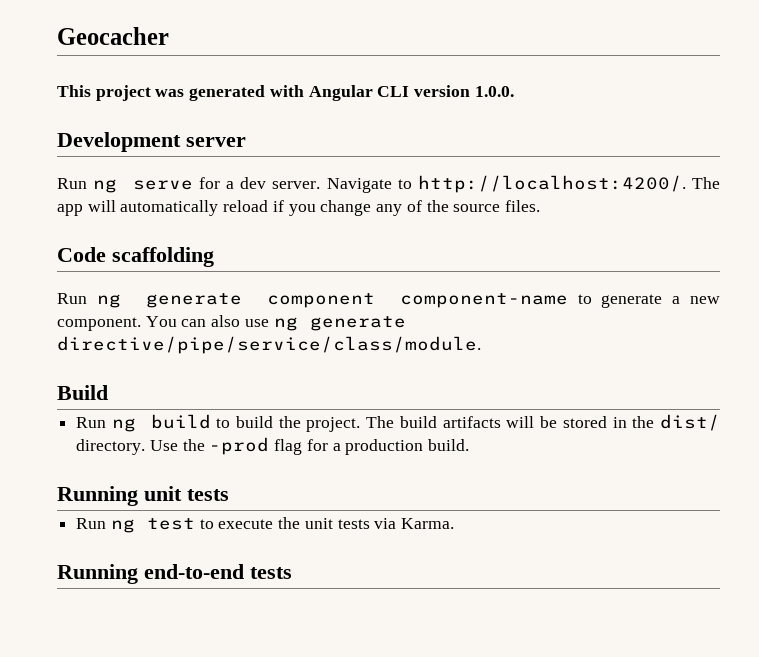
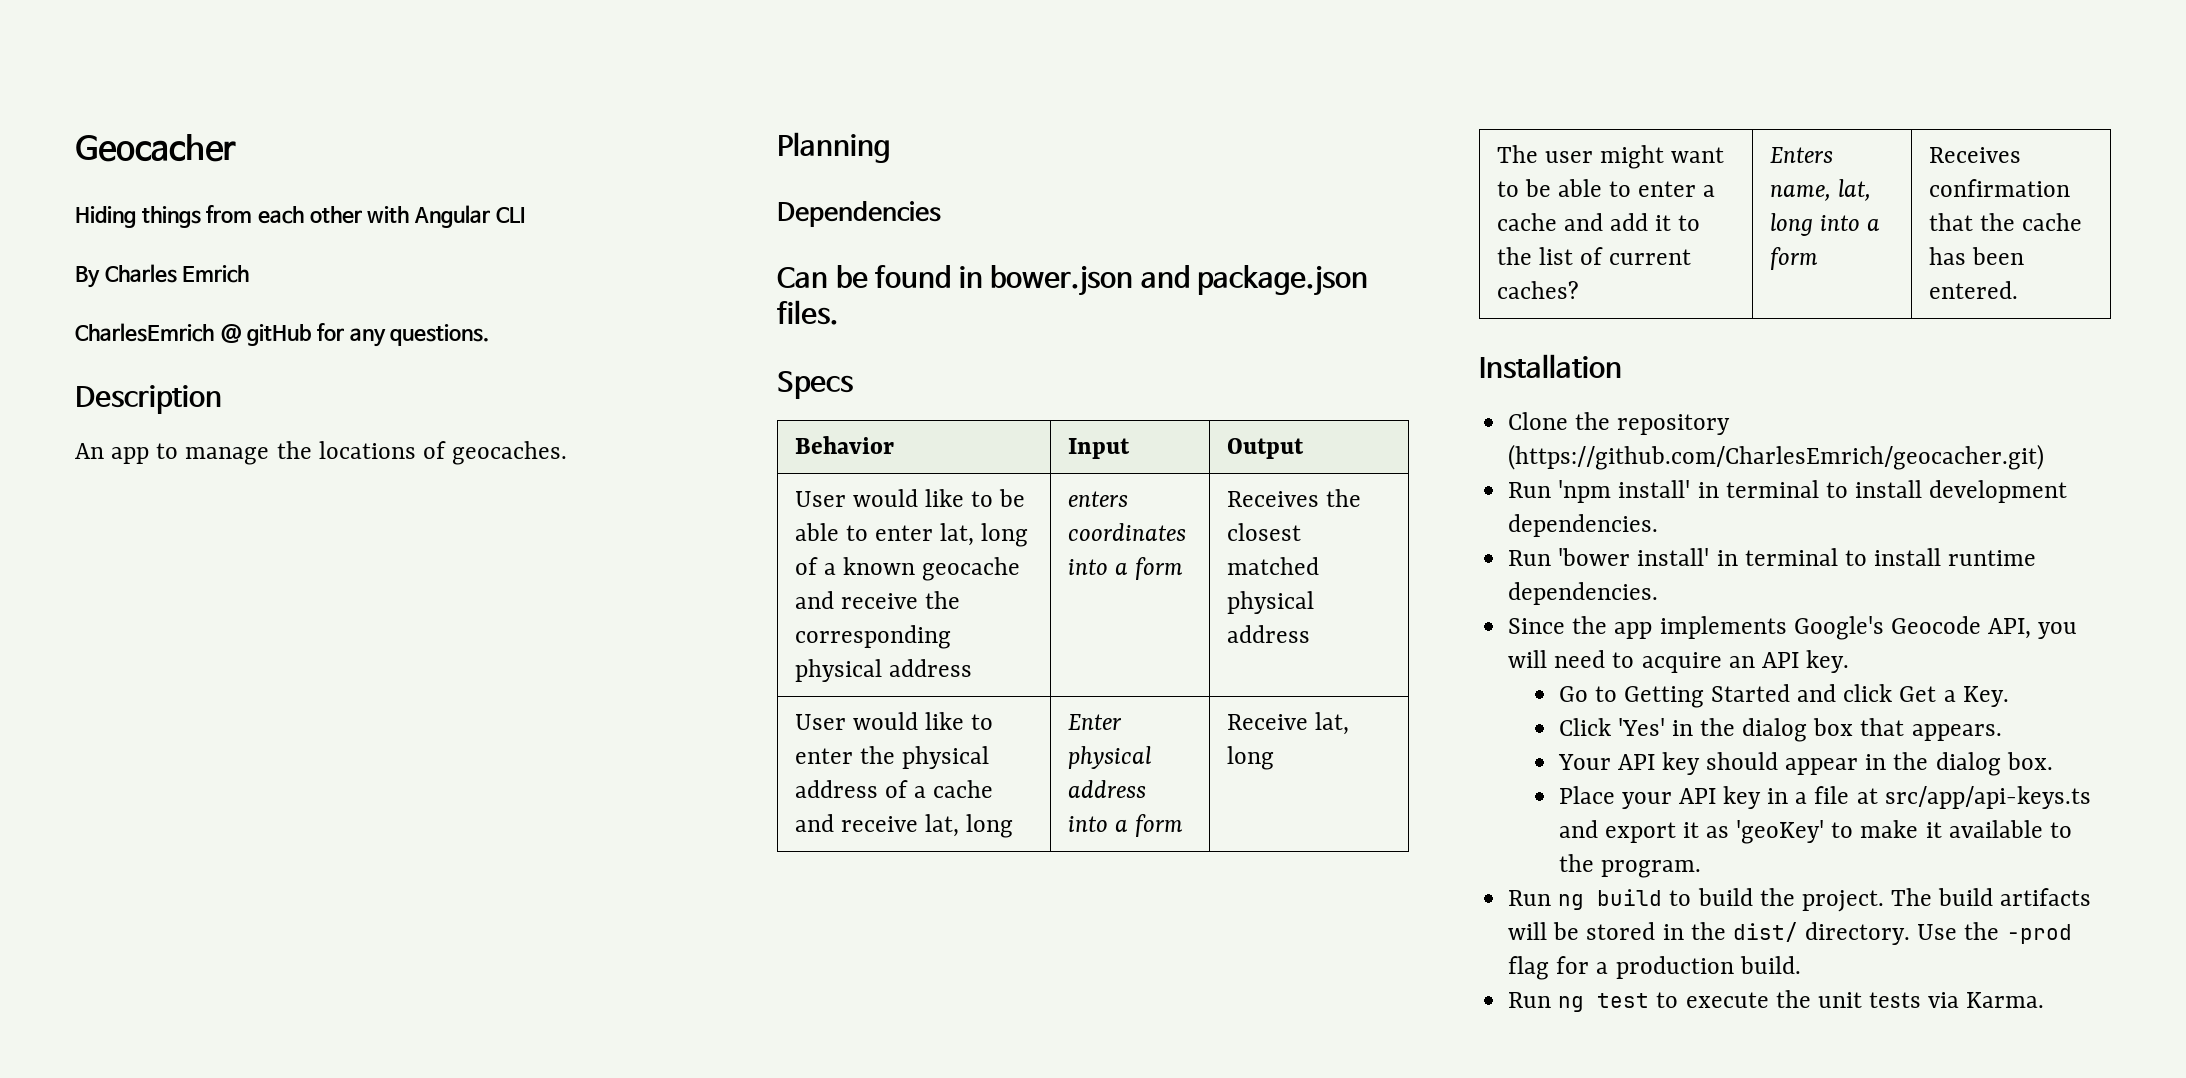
- This project was generated with Angular CLI version 1.0.0.
- Development server
- Run ng serve for a dev server. Navigate to http://localhost:4200/. The app will automatically reload if you change any of the source files.
- Code scaffolding
- Run ng generate component component-name to generate a new component. You can also use ng generate directive/pipe/service/class/module.
- Build
+ Hiding things from each other with Angular CLI
+ By Charles Emrich
+ CharlesEmrich @ gitHub for any questions.
+ Description
+ An app to manage the locations of geocaches.
+ Planning
+ Dependencies
+ Can be found in bower.json and package.json files.
+ Specs
+ Behavior | Input | Output
+ User would like to be able to enter lat, long of a known geocache and receive the corresponding physical address | enters coordinates into a form | Receives the closest matched physical address
+ User would like to enter the physical address of a cache and receive lat, long | Enter physical address into a form | Receive lat, long
+ The user might want to be able to enter a cache and add it to the list of current caches? | Enters name, lat, long into a form | Receives confirmation that the cache has been entered.
+ Installation
+ Clone the repository (https://github.com/CharlesEmrich/geocacher.git)
+ Run 'npm install' in terminal to install development dependencies.
+ Run 'bower install' in terminal to install runtime dependencies.
+ Since the app implements Google's Geocode API, you will need to acquire an API key.
+ Go to Getting Started and click Get a Key.
+ Click 'Yes' in the dialog box that appears.
+ Your API key should appear in the dialog box.
+ Place your API key in a file at src/app/api-keys.ts and export it as 'geoKey' to make it available to the program.
- Running unit tests
- Running end-to-end tests

